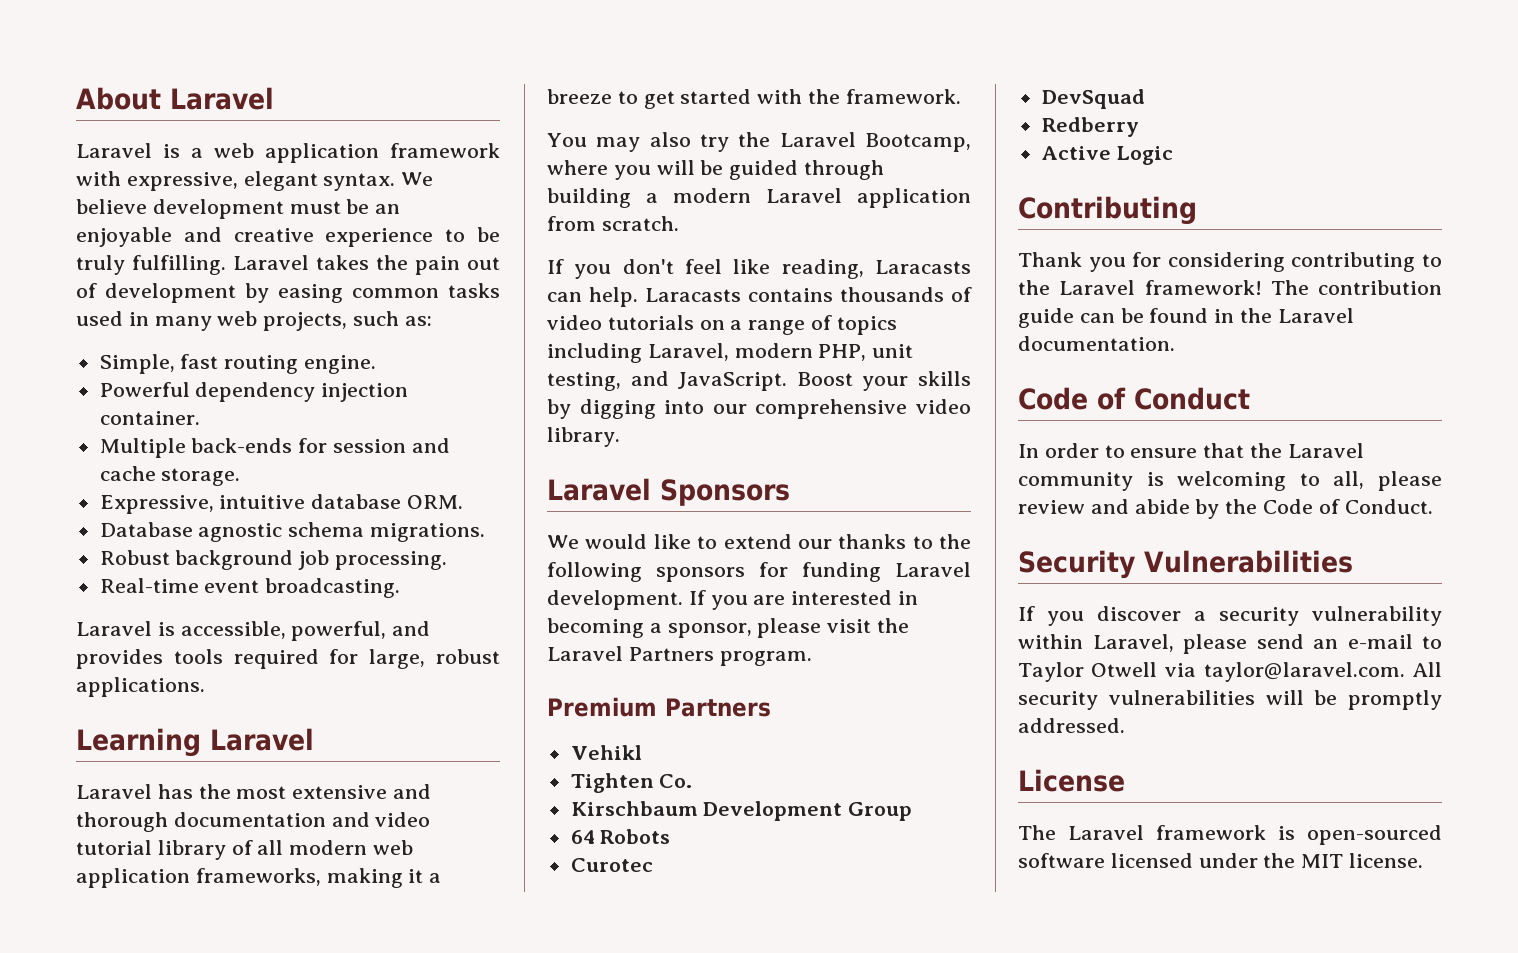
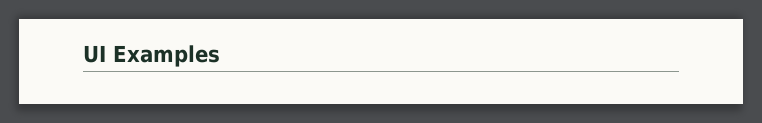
- About Laravel
- Laravel is a web application framework with expressive, elegant syntax. We believe development must be an enjoyable and creative experience to be truly fulfilling. Laravel takes the pain out of development by easing common tasks used in many web projects, such as:
- Simple, fast routing engine.
- Powerful dependency injection container.
- Multiple back-ends for session and cache storage.
- Expressive, intuitive database ORM.
- Database agnostic schema migrations.
- Robust background job processing.
- Real-time event broadcasting.
- Laravel is accessible, powerful, and provides tools required for large, robust applications.
- Learning Laravel
- Laravel has the most extensive and thorough documentation and video tutorial library of all modern web application frameworks, making it a breeze to get started with the framework.
- You may also try the Laravel Bootcamp, where you will be guided through building a modern Laravel application from scratch.
- If you don't feel like reading, Laracasts can help. Laracasts contains thousands of video tutorials on a range of topics including Laravel, modern PHP, unit testing, and JavaScript. Boost your skills by digging into our comprehensive video library.
- Laravel Sponsors
- We would like to extend our thanks to the following sponsors for funding Laravel development. If you are interested in becoming a sponsor, please visit the Laravel Partners program.
- Premium Partners
- Vehikl
- Tighten Co.
- Kirschbaum Development Group
- 64 Robots
- Curotec
- DevSquad
- Redberry
- Active Logic
- Contributing
- Thank you for considering contributing to the Laravel framework! The contribution guide can be found in the Laravel documentation.
- Code of Conduct
- In order to ensure that the Laravel community is welcoming to all, please review and abide by the Code of Conduct.
- Security Vulnerabilities
- If you discover a security vulnerability within Laravel, please send an e-mail to Taylor Otwell via taylor@laravel.com. All security vulnerabilities will be promptly addressed.
- License
- The Laravel framework is open-sourced software licensed under the MIT license.
+ UI Examples

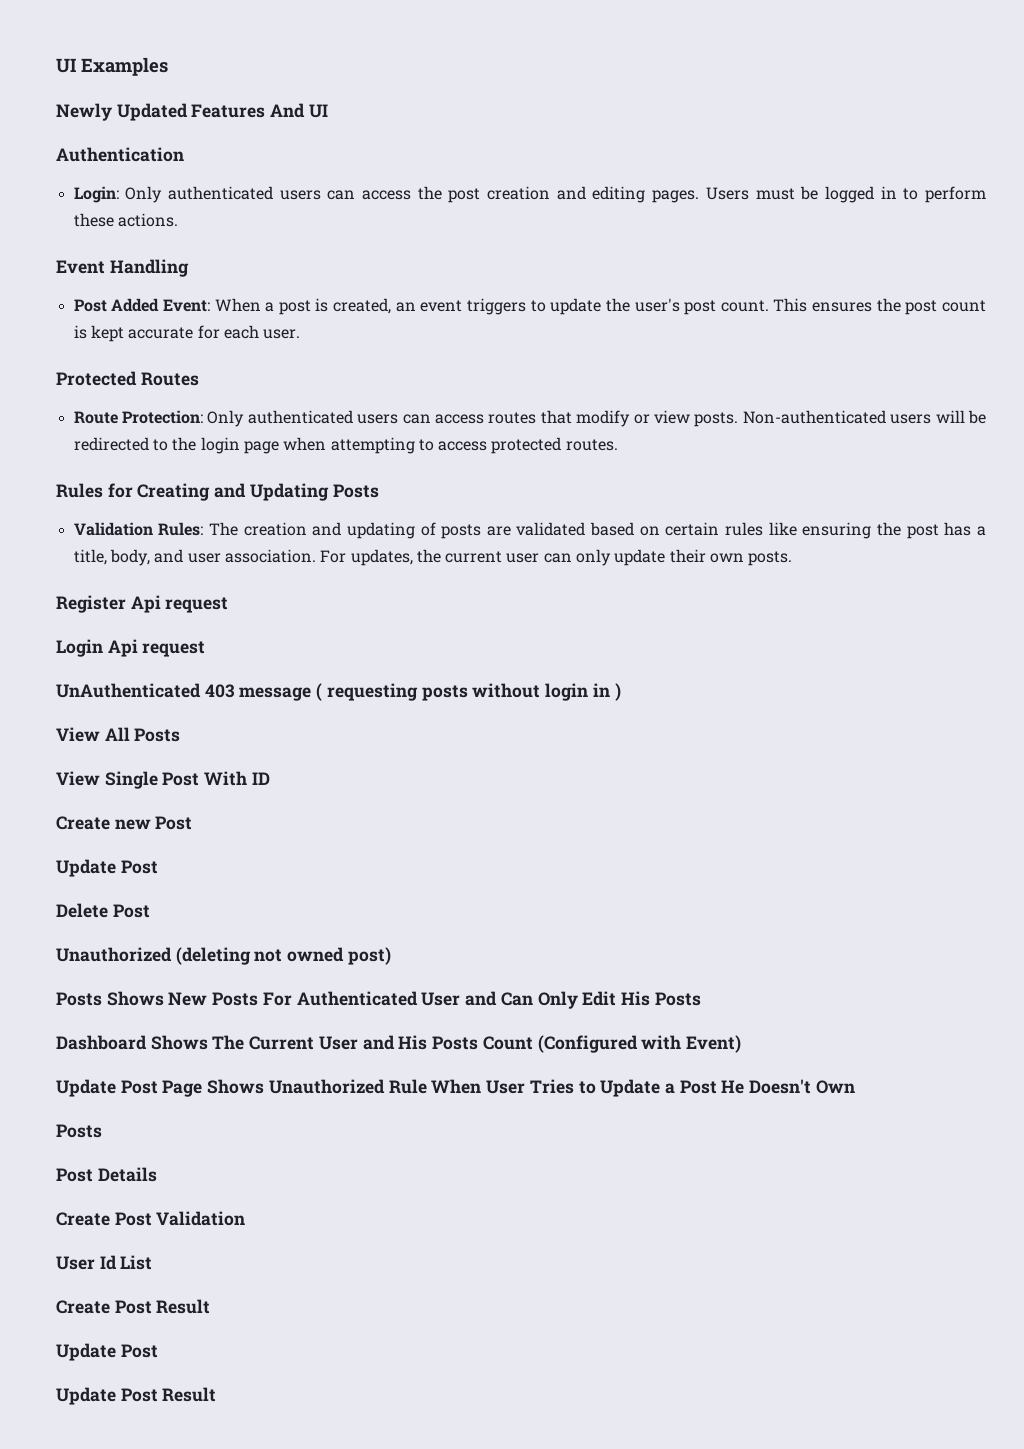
+ Newly Updated Features And UI
+ Authentication
+ Login: Only authenticated users can access the post creation and editing pages. Users must be logged in to perform these actions.
+ Event Handling
+ Post Added Event: When a post is created, an event triggers to update the user's post count. This ensures the post count is kept accurate for each user.
+ Protected Routes
+ Route Protection: Only authenticated users can access routes that modify or view posts. Non-authenticated users will be redirected to the login page when attempting to access protected routes.
+ Rules for Creating and Updating Posts
+ Validation Rules: The creation and updating of posts are validated based on certain rules like ensuring the post has a title, body, and user association. For updates, the current user can only update their own posts.
+ Register Api request
+ Login Api request
+ UnAuthenticated 403 message ( requesting posts without login in )
+ View All Posts
+ View Single Post With ID
+ Create new Post
+ Update Post
+ Delete Post
+ Unauthorized (deleting not owned post)
+ Posts Shows New Posts For Authenticated User and Can Only Edit His Posts
+ Dashboard Shows The Current User and His Posts Count (Configured with Event)
+ Update Post Page Shows Unauthorized Rule When User Tries to Update a Post He Doesn't Own
+ Posts
+ Post Details
+ Create Post Validation
+ User Id List
+ Create Post Result
+ Update Post
+ Update Post Result

